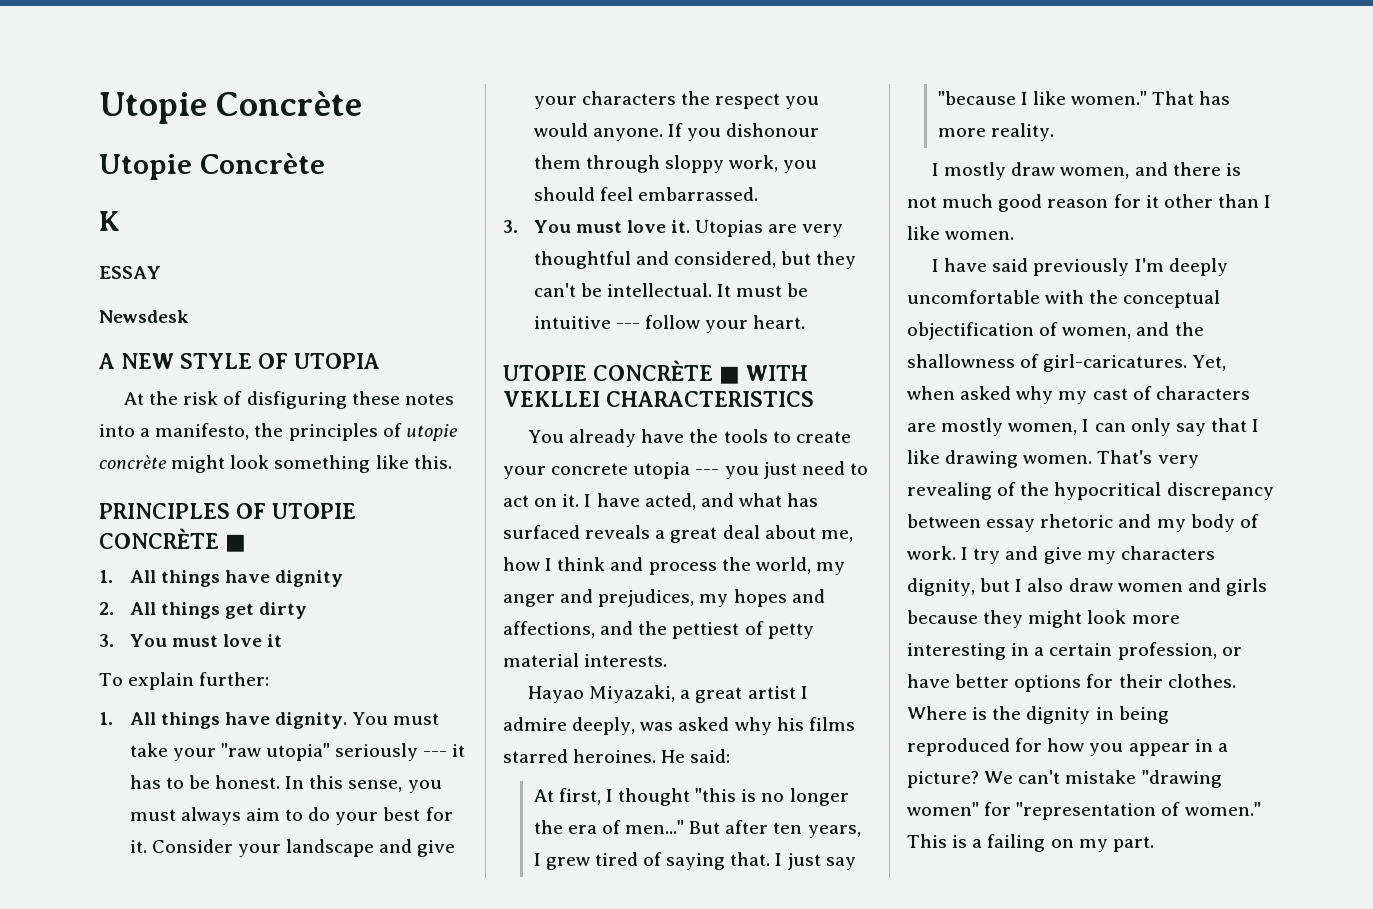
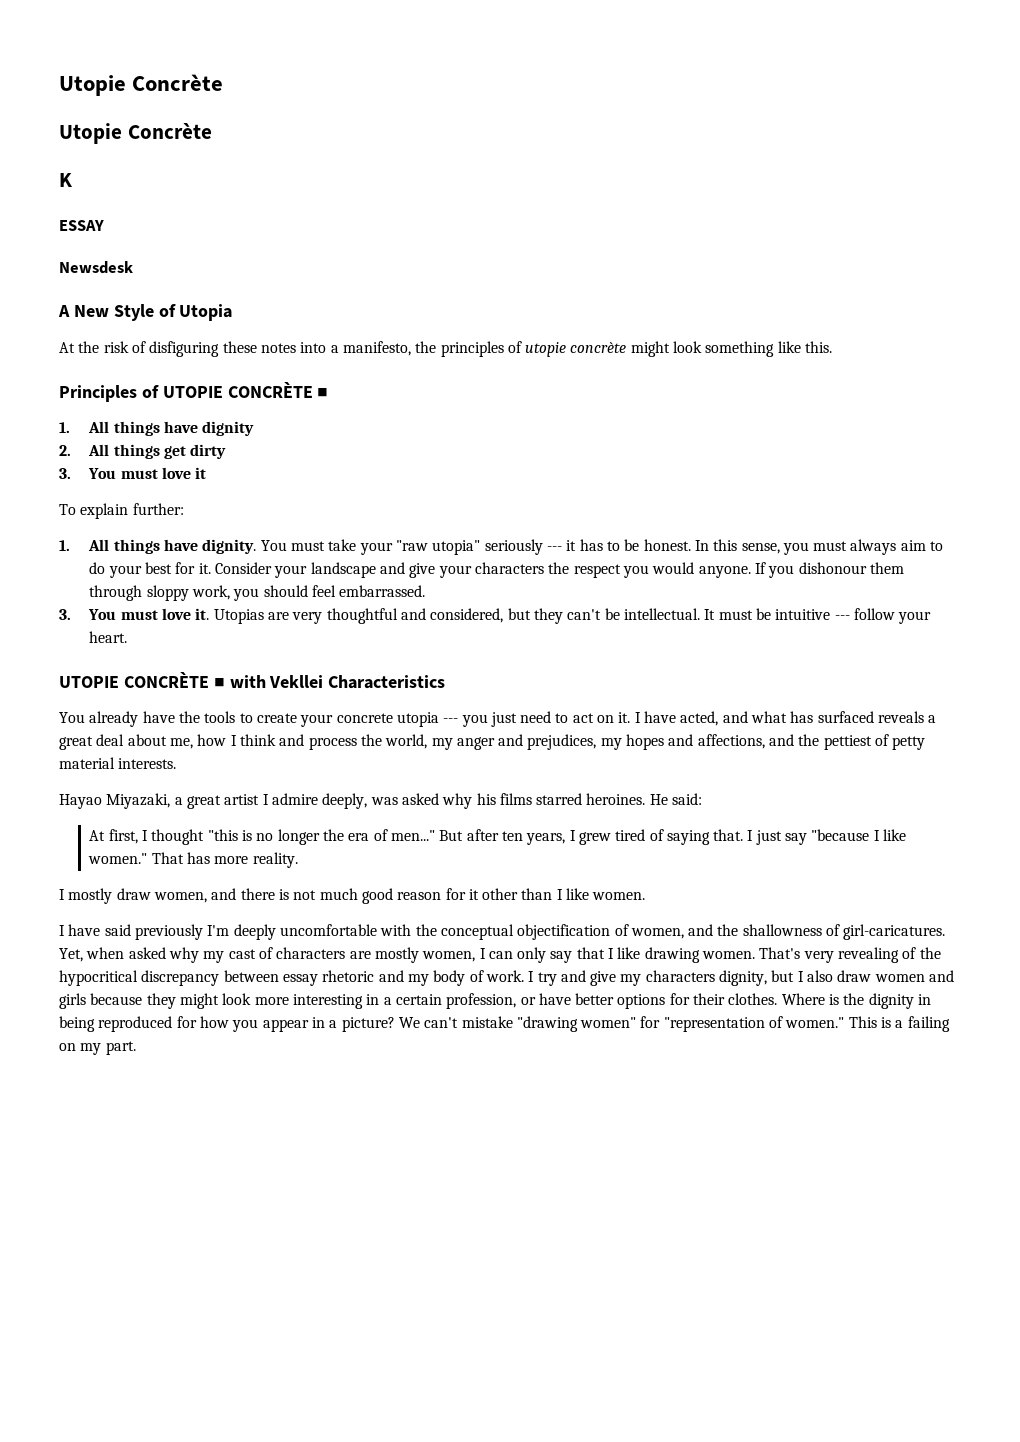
- A NEW STYLE OF UTOPIA
+ A New Style of Utopia
- PRINCIPLES OF UTOPIE CONCRÈTE ■
+ Principles of UTOPIE CONCRÈTE ■
- UTOPIE CONCRÈTE ■ WITH VEKLLEI CHARACTERISTICS
+ UTOPIE CONCRÈTE ■ with Vekllei Characteristics

